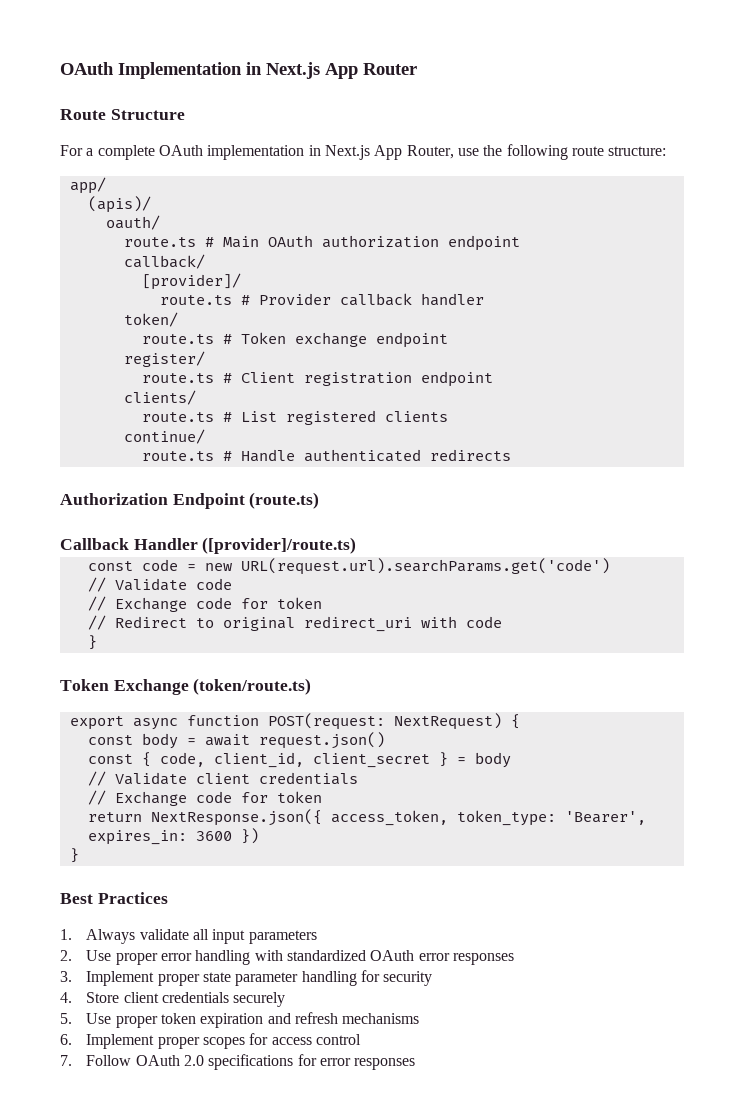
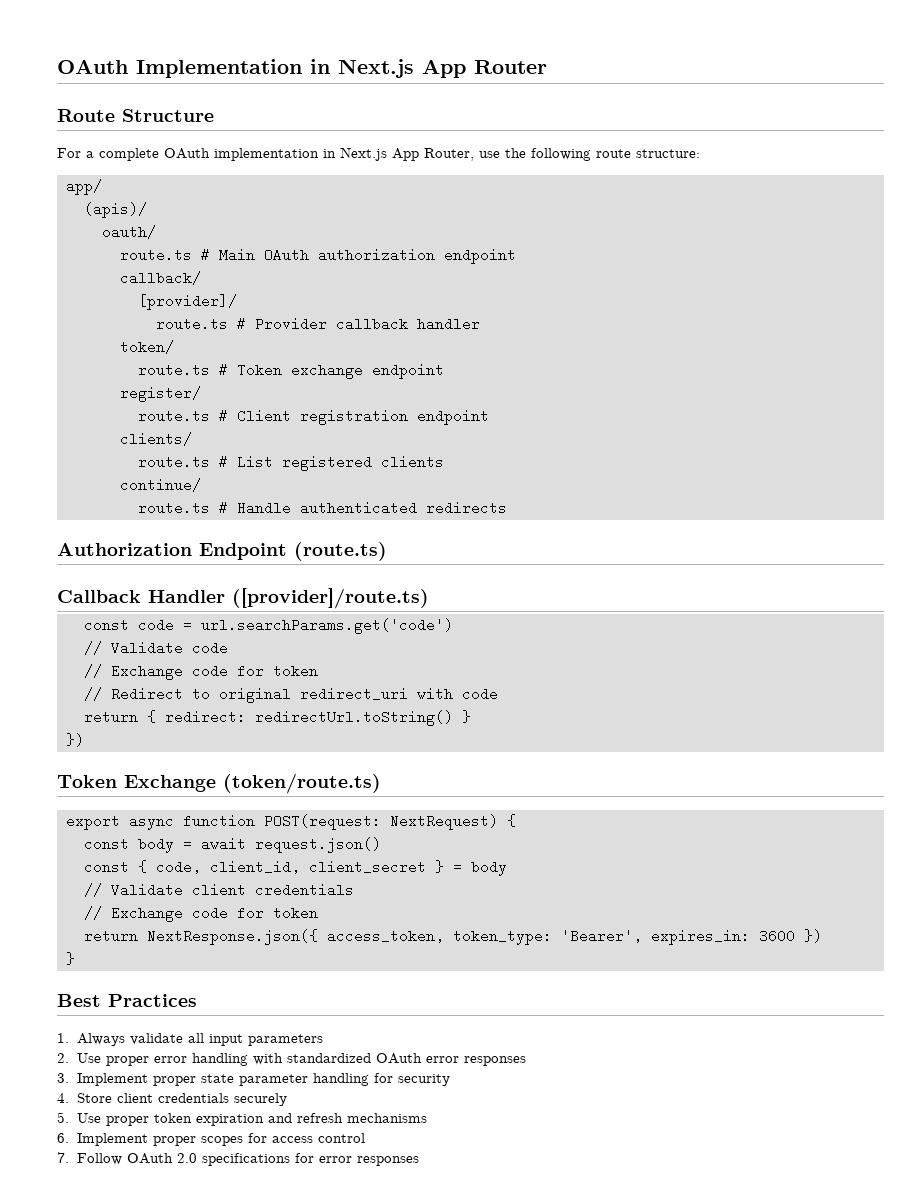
- const code = new URL(request.url).searchParams.get('code')
+ const code = url.searchParams.get('code')
  // Redirect to original redirect_uri with code
- }
+ return { redirect: redirectUrl.toString() }
+ })

